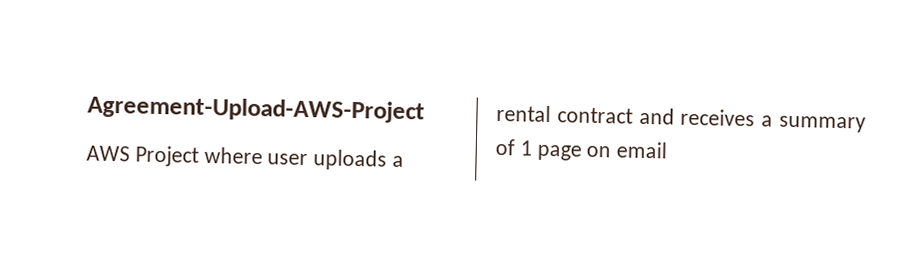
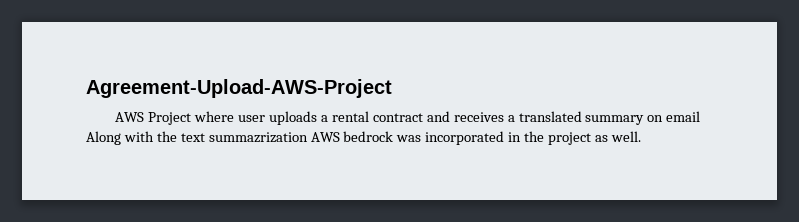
- AWS Project where user uploads a rental contract and receives a summary of 1 page on email
+ AWS Project where user uploads a rental contract and receives a translated summary on email Along with the text summazrization AWS bedrock was incorporated in the project as well.

